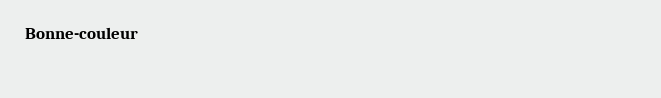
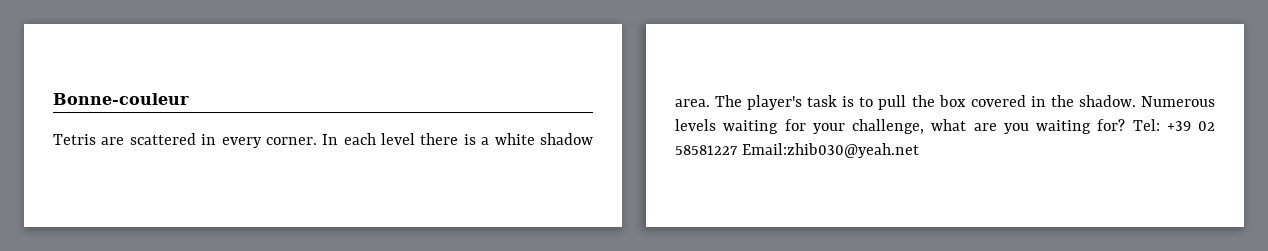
+ Tetris are scattered in every corner. In each level there is a white shadow area. The player's task is to pull the box covered in the shadow. Numerous levels waiting for your challenge, what are you waiting for? Tel: +39 02 58581227 Email:zhib030@yeah.net

